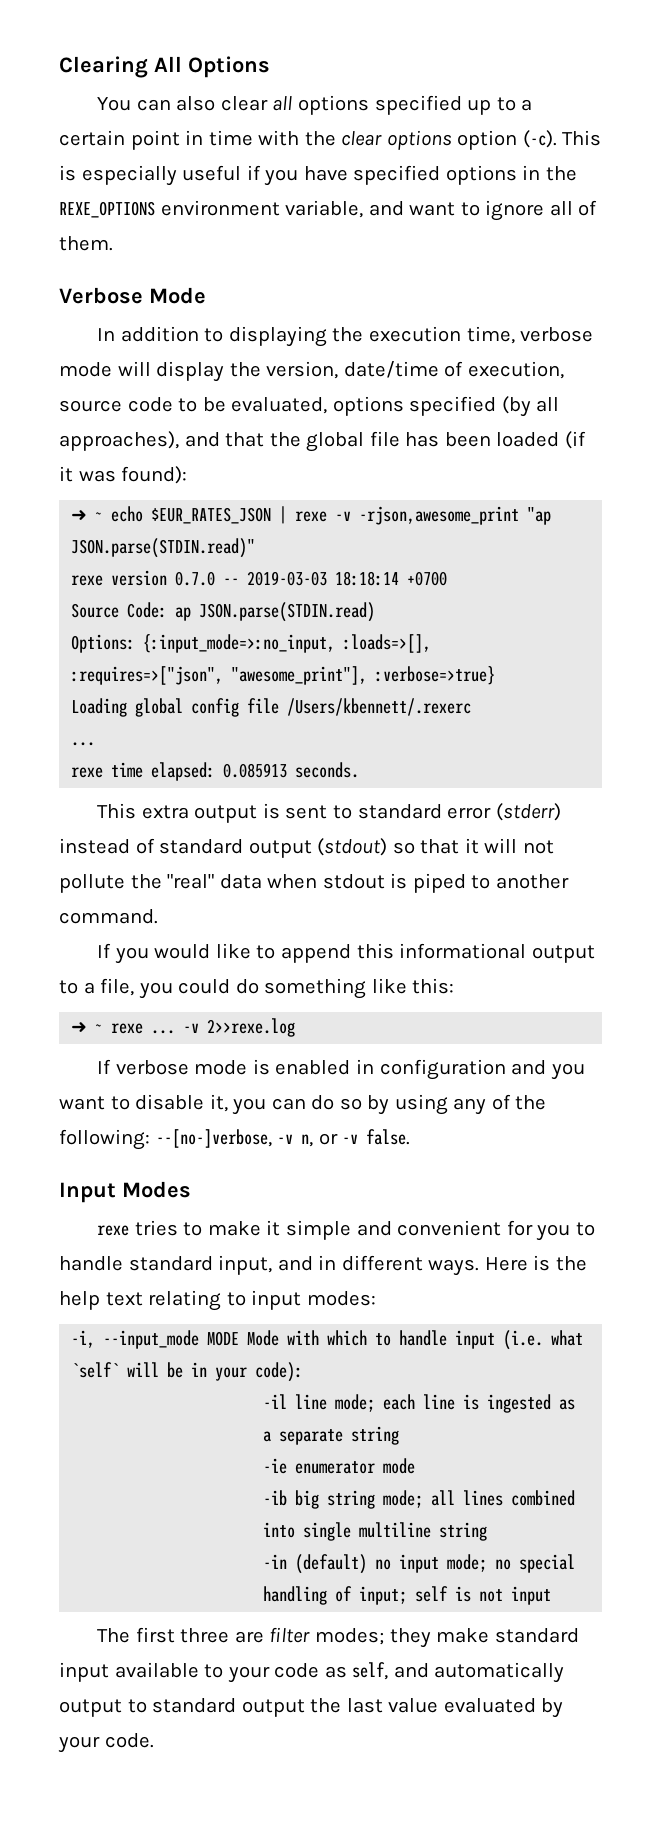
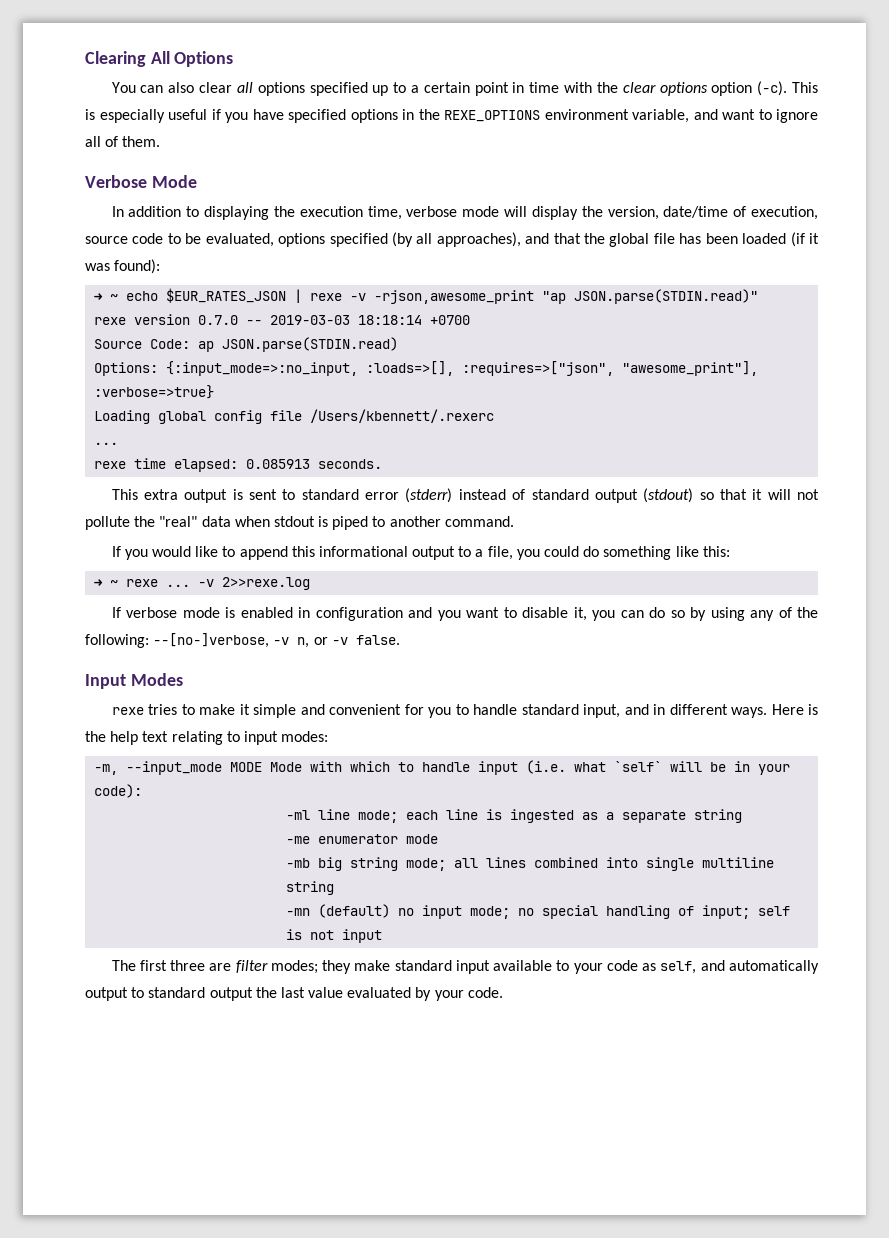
- -i, --input_mode MODE Mode with which to handle input (i.e. what `self` will be in your code):
+ -m, --input_mode MODE Mode with which to handle input (i.e. what `self` will be in your code):
- -il line mode; each line is ingested as a separate string
+ -ml line mode; each line is ingested as a separate string
- -ie enumerator mode
+ -me enumerator mode
- -ib big string mode; all lines combined into single multiline string
+ -mb big string mode; all lines combined into single multiline string
- -in (default) no input mode; no special handling of input; self is not input
+ -mn (default) no input mode; no special handling of input; self is not input

